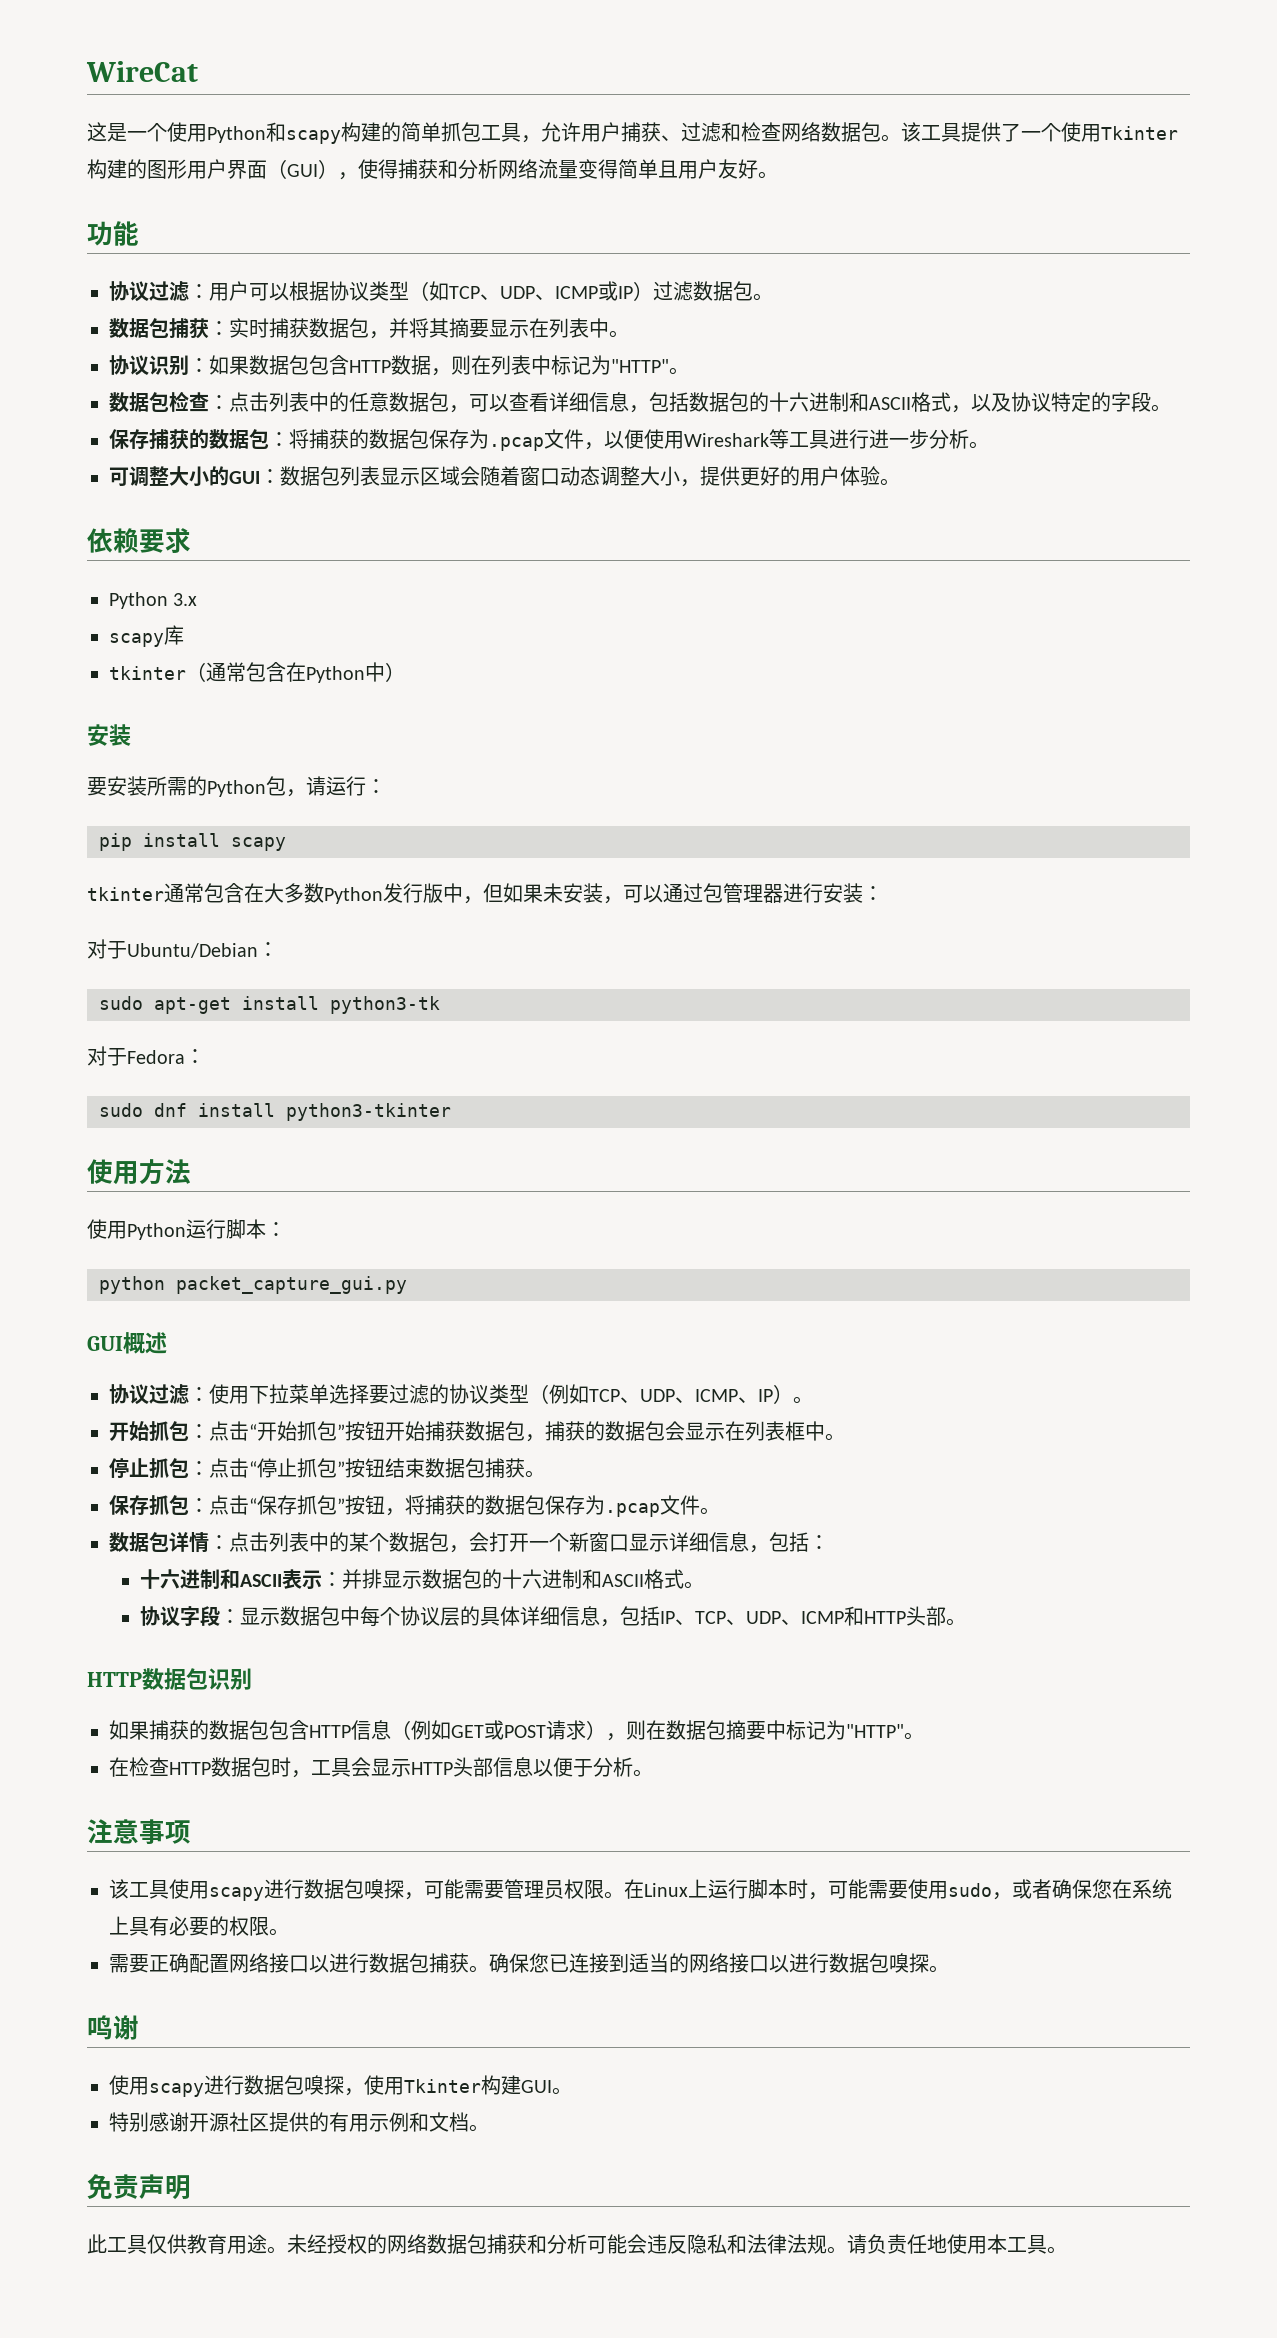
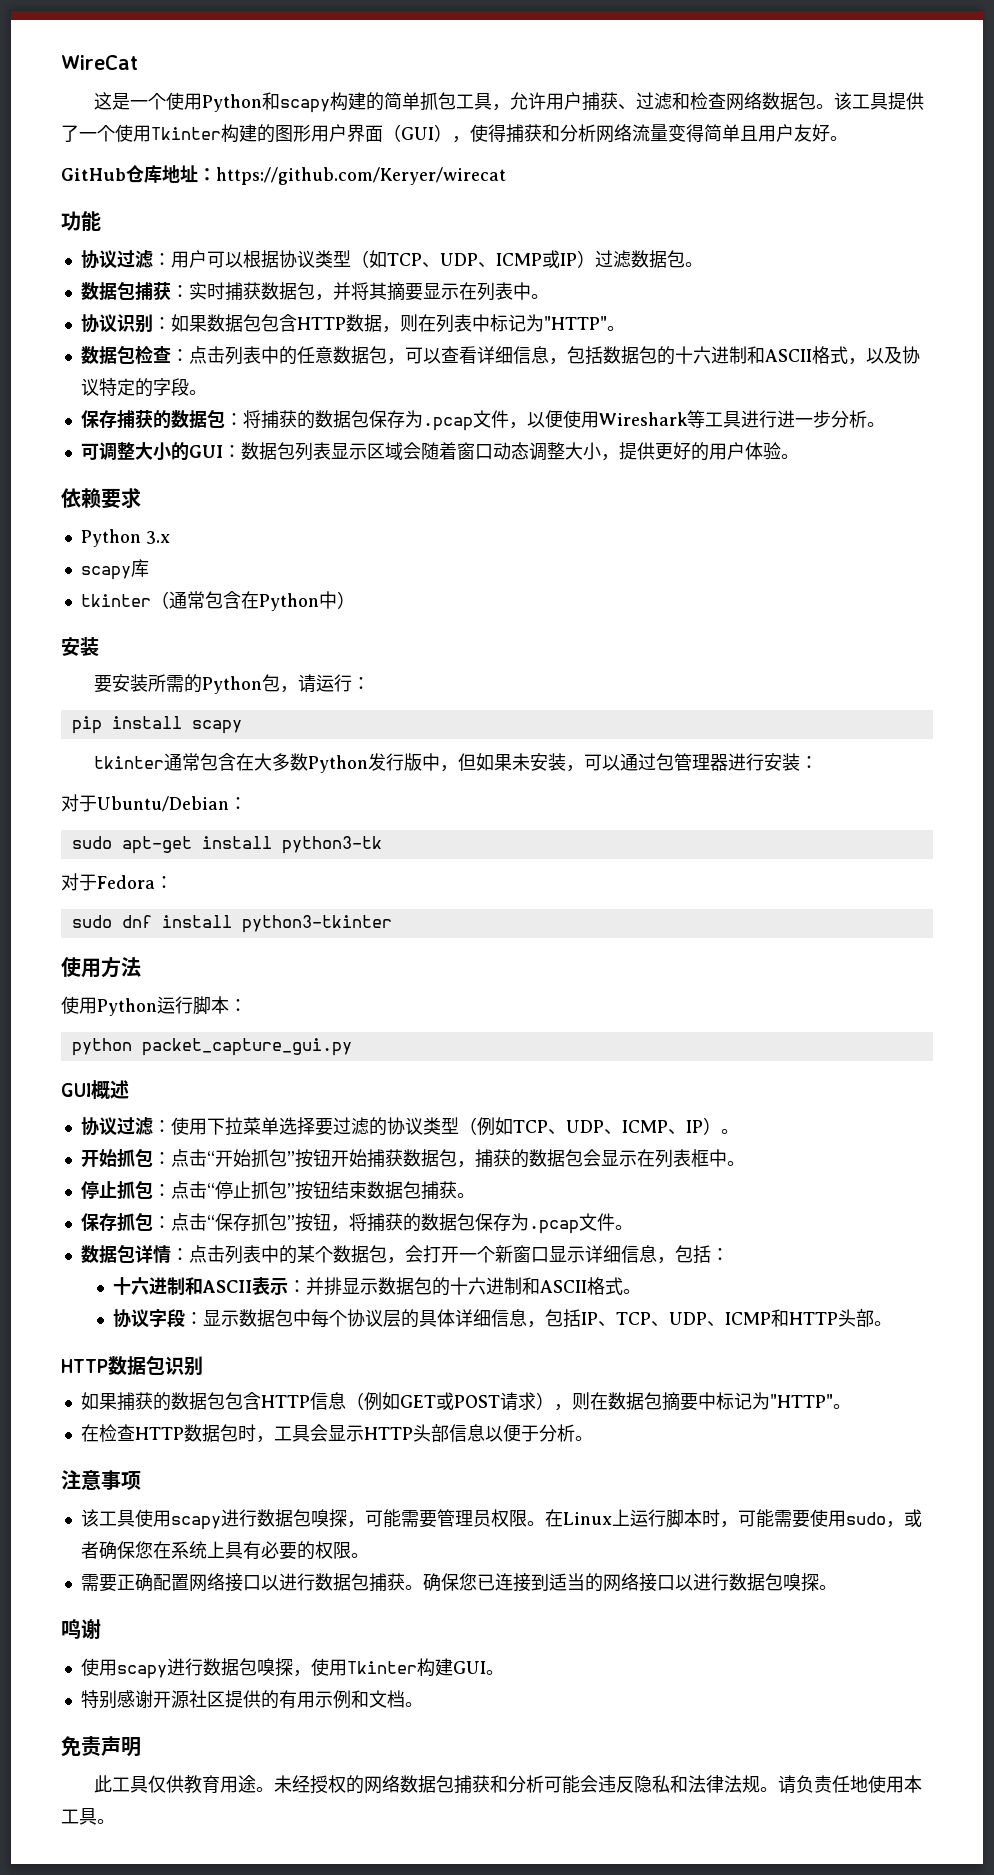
+ GitHub仓库地址：https://github.com/Keryer/wirecat

